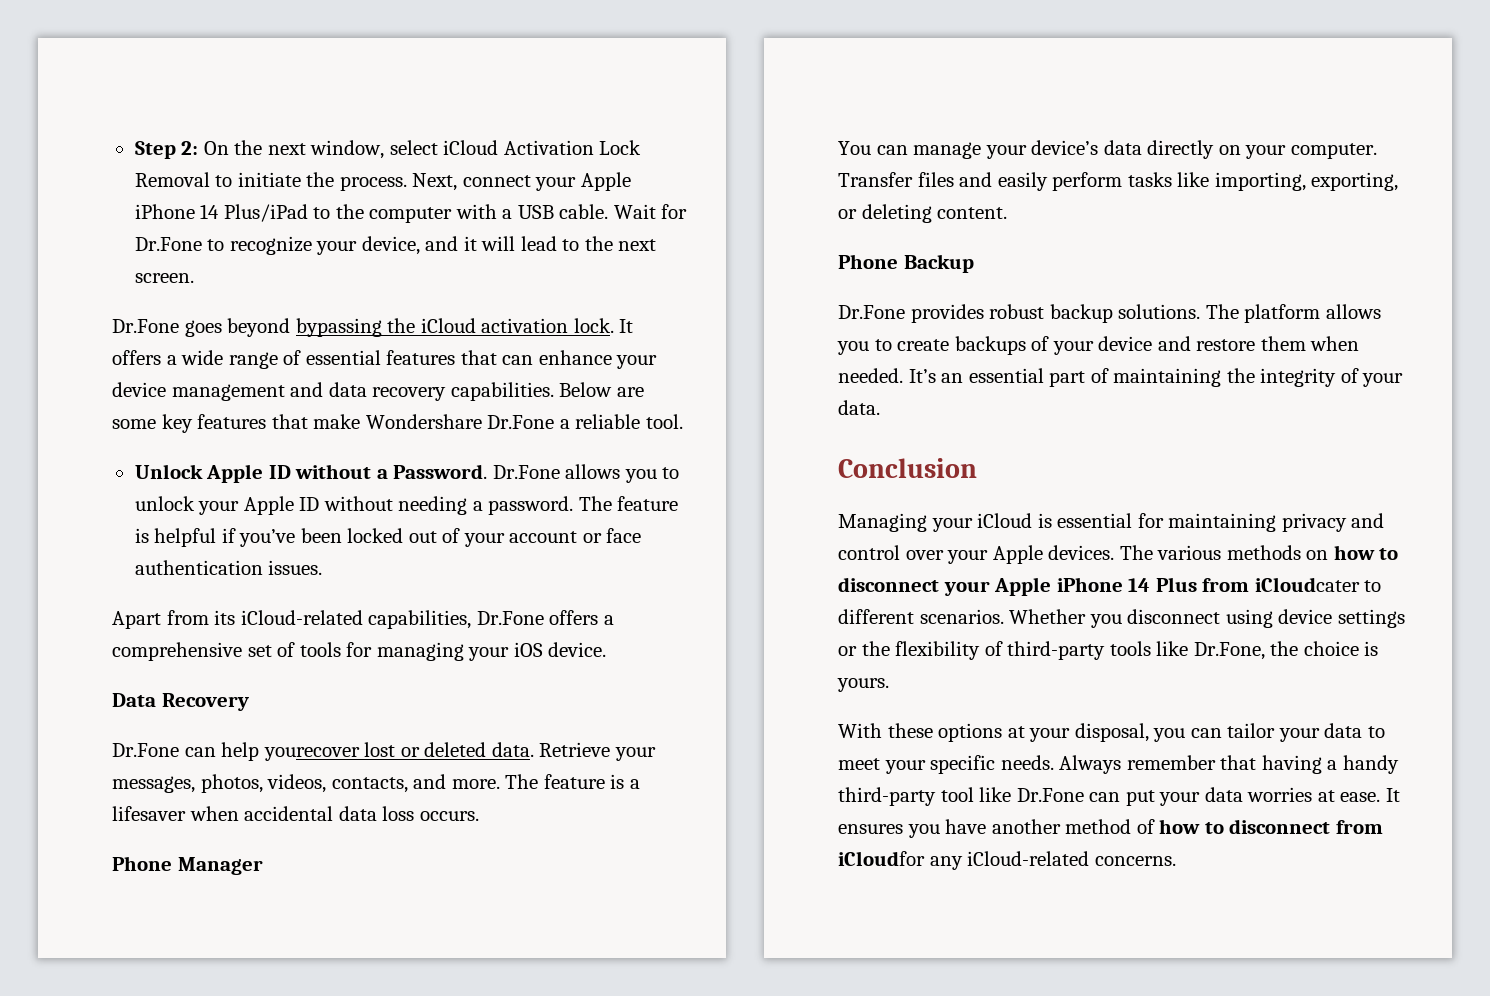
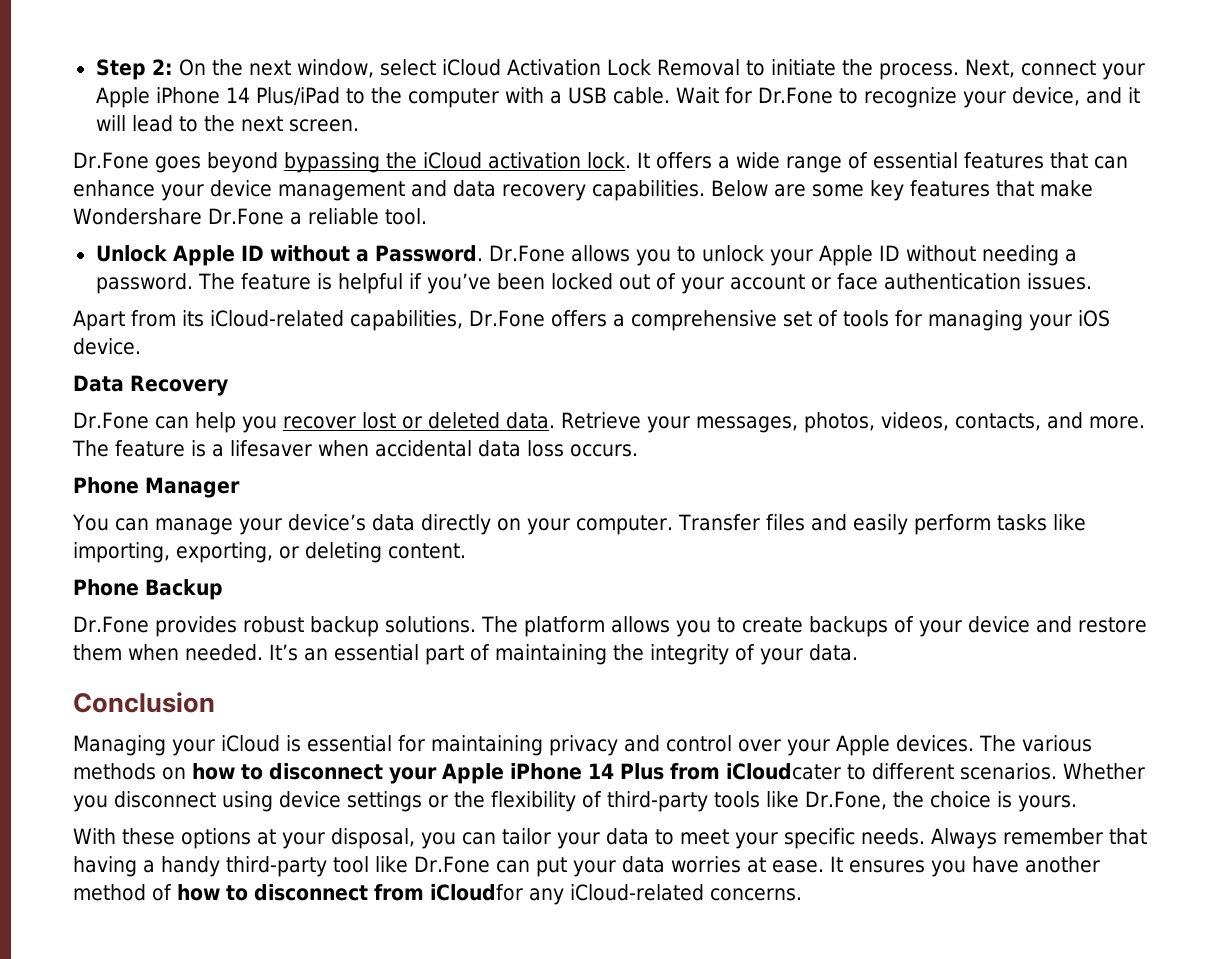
- Dr.Fone can help yourecover lost or deleted data.
+ Dr.Fone can help you recover lost or deleted data.

